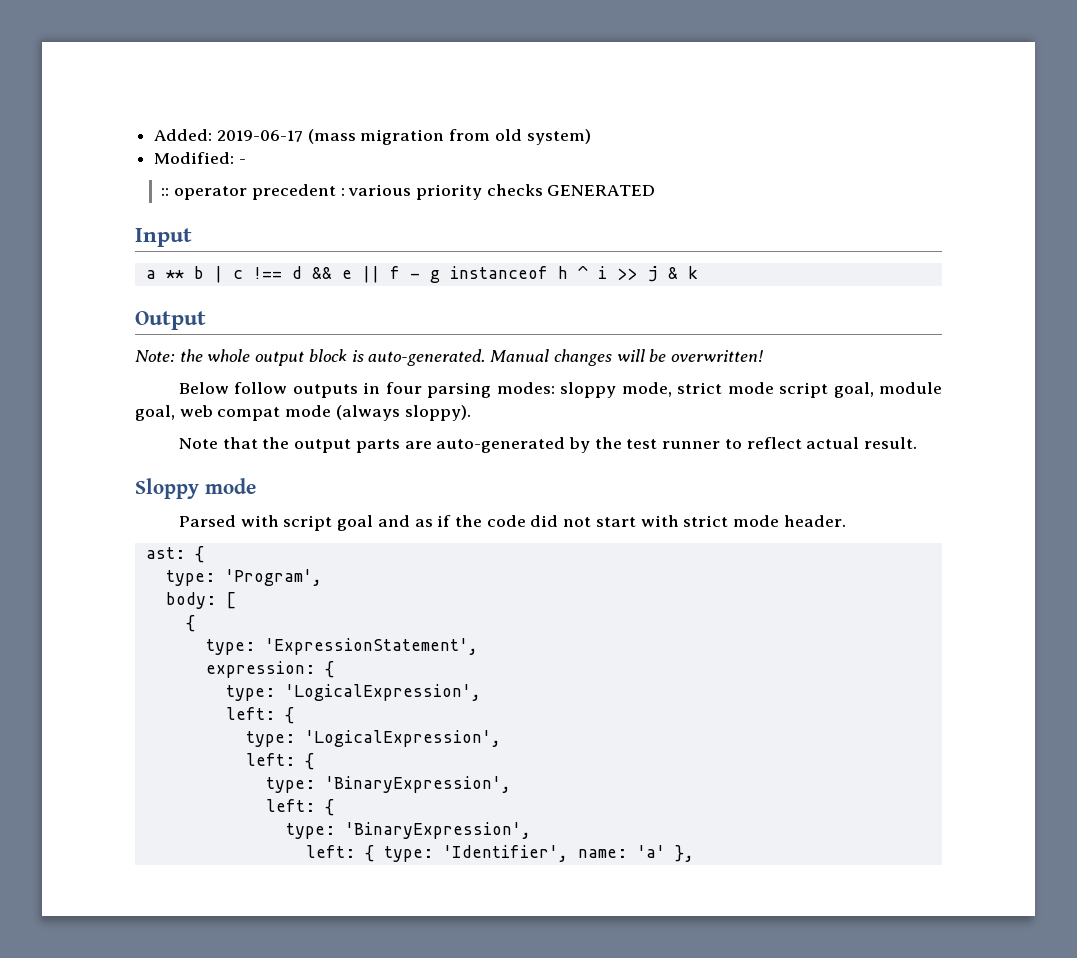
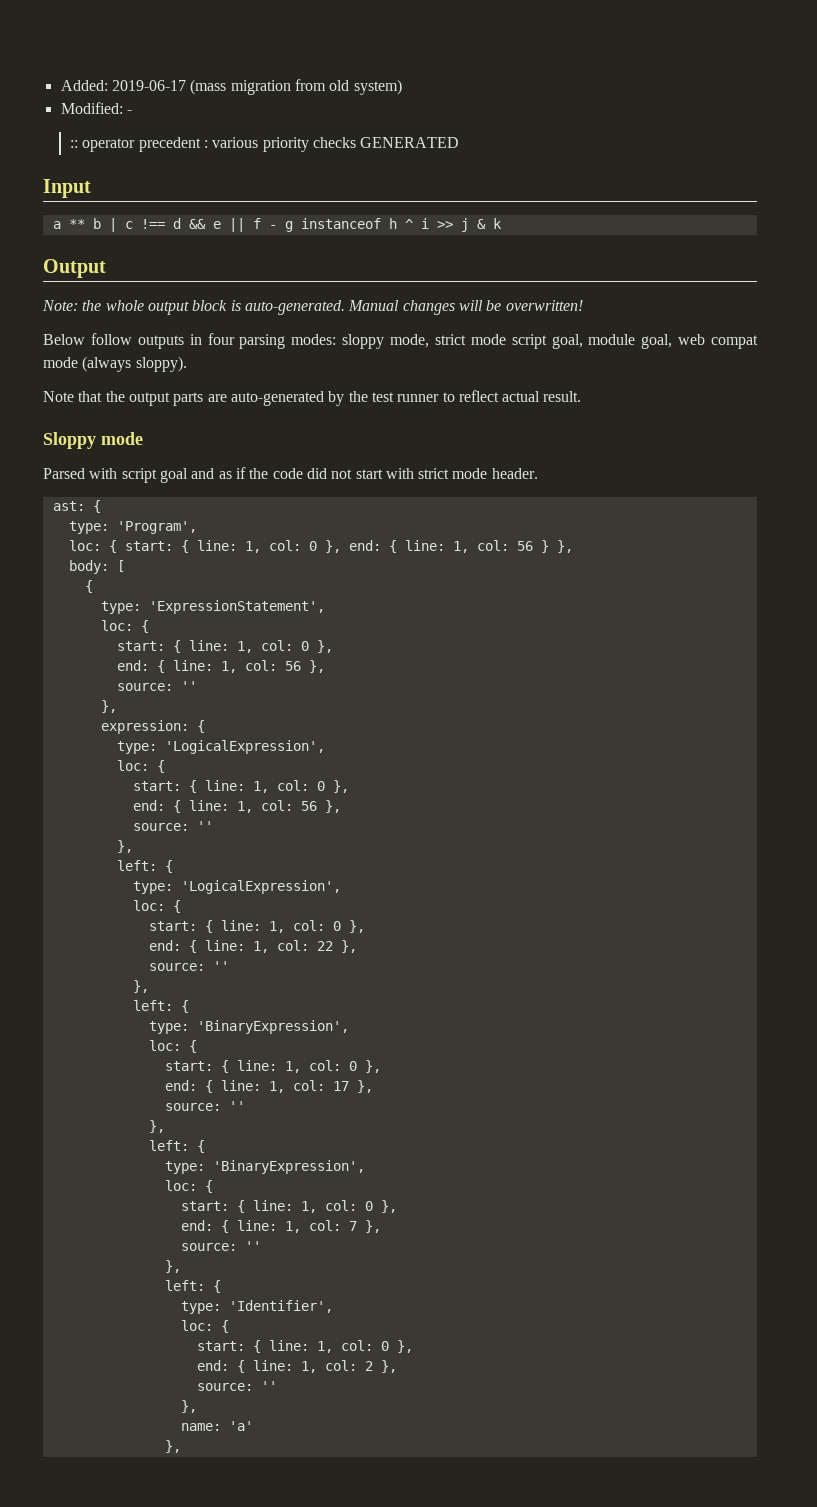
+ loc: { start: { line: 1, col: 0 }, end: { line: 1, col: 56 } },
  type: 'ExpressionStatement',
+ loc: {
+ start: { line: 1, col: 0 },
+ end: { line: 1, col: 56 },
+ source: ''
+ },
  expression: {
  type: 'LogicalExpression',
+ loc: {
+ start: { line: 1, col: 0 },
+ end: { line: 1, col: 56 },
+ source: ''
+ },
  left: {
  type: 'LogicalExpression',
+ loc: {
+ start: { line: 1, col: 0 },
+ end: { line: 1, col: 22 },
+ source: ''
+ },
  left: {
  type: 'BinaryExpression',
+ loc: {
+ start: { line: 1, col: 0 },
+ end: { line: 1, col: 17 },
+ source: ''
+ },
  left: {
  type: 'BinaryExpression',
- left: { type: 'Identifier', name: 'a' },
+ loc: {
+ start: { line: 1, col: 0 },
+ end: { line: 1, col: 7 },
+ source: ''
+ },
+ left: {
+ type: 'Identifier',
+ loc: {
+ start: { line: 1, col: 0 },
+ end: { line: 1, col: 2 },
+ source: ''
+ },
+ name: 'a'
+ },

